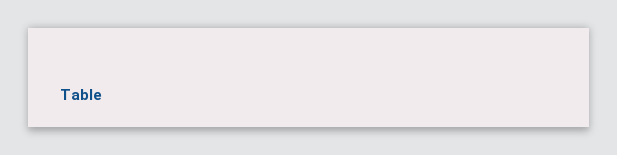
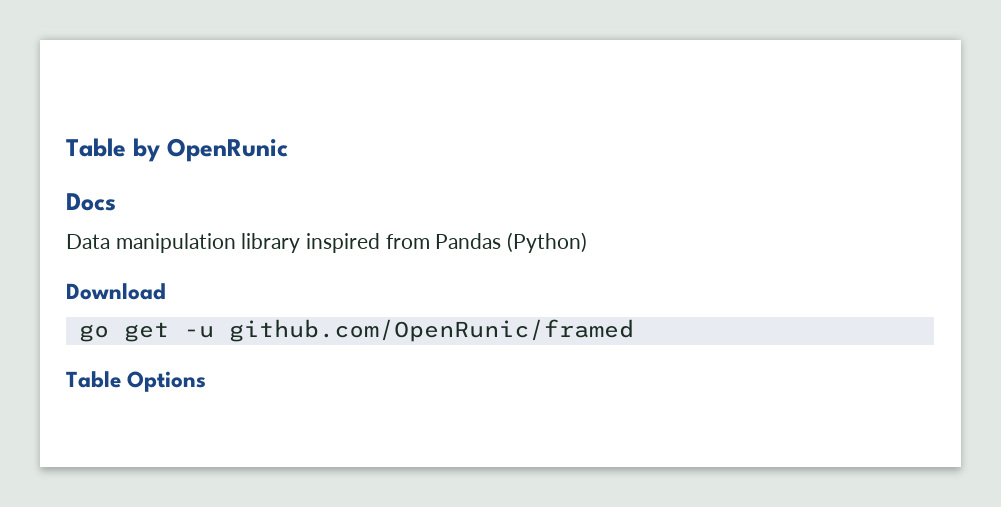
- Table
+ Table by OpenRunic
+ Docs
+ Data manipulation library inspired from Pandas (Python)
+ Download
+ go get -u github.com/OpenRunic/framed
+ Table Options

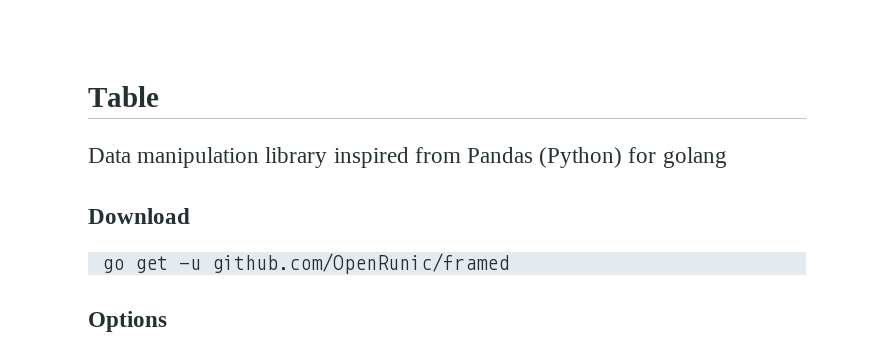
- Table by OpenRunic
- Docs
+ Table
- Data manipulation library inspired from Pandas (Python)
+ Data manipulation library inspired from Pandas (Python) for golang
- Table Options
+ Options

